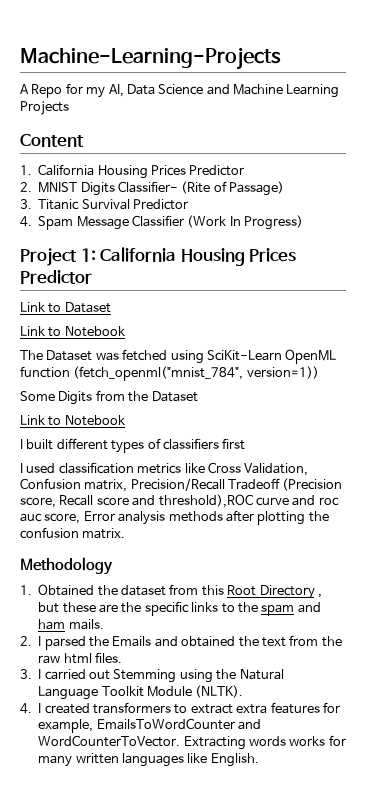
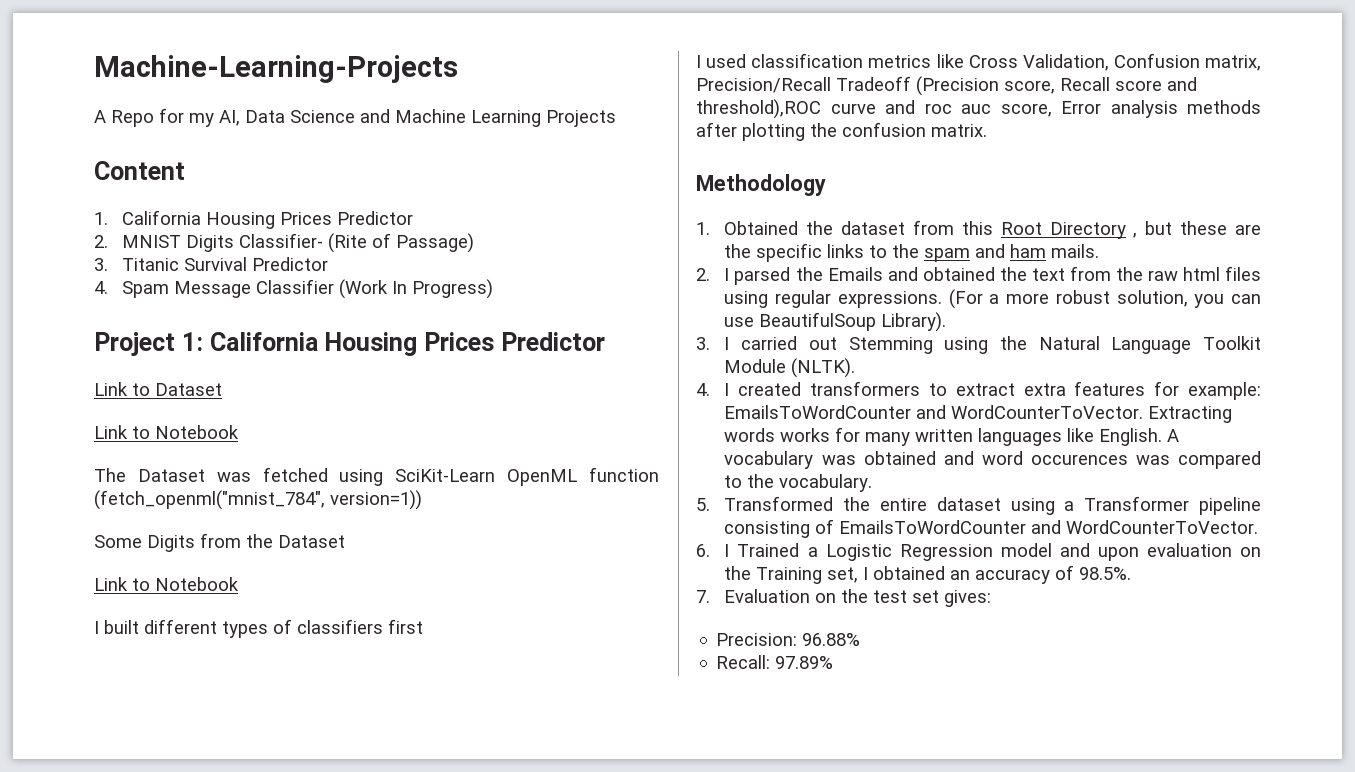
- 2. I parsed the Emails and obtained the text from the raw html files.
+ 2. I parsed the Emails and obtained the text from the raw html files using regular expressions. (For a more robust solution, you can use BeautifulSoup Library).
- 4. I created transformers to extract extra features for example, EmailsToWordCounter and WordCounterToVector.
+ 4. I created transformers to extract extra features for example: EmailsToWordCounter and WordCounterToVector.
+ A vocabulary was obtained and word occurences was compared to the vocabulary.
+ 5. Transformed the entire dataset using a Transformer pipeline consisting of EmailsToWordCounter and WordCounterToVector.
+ 6. I Trained a Logistic Regression model and upon evaluation on the Training set, I obtained an accuracy of 98.5%.
+ 7. Evaluation on the test set gives:
+ Precision: 96.88%
+ Recall: 97.89%

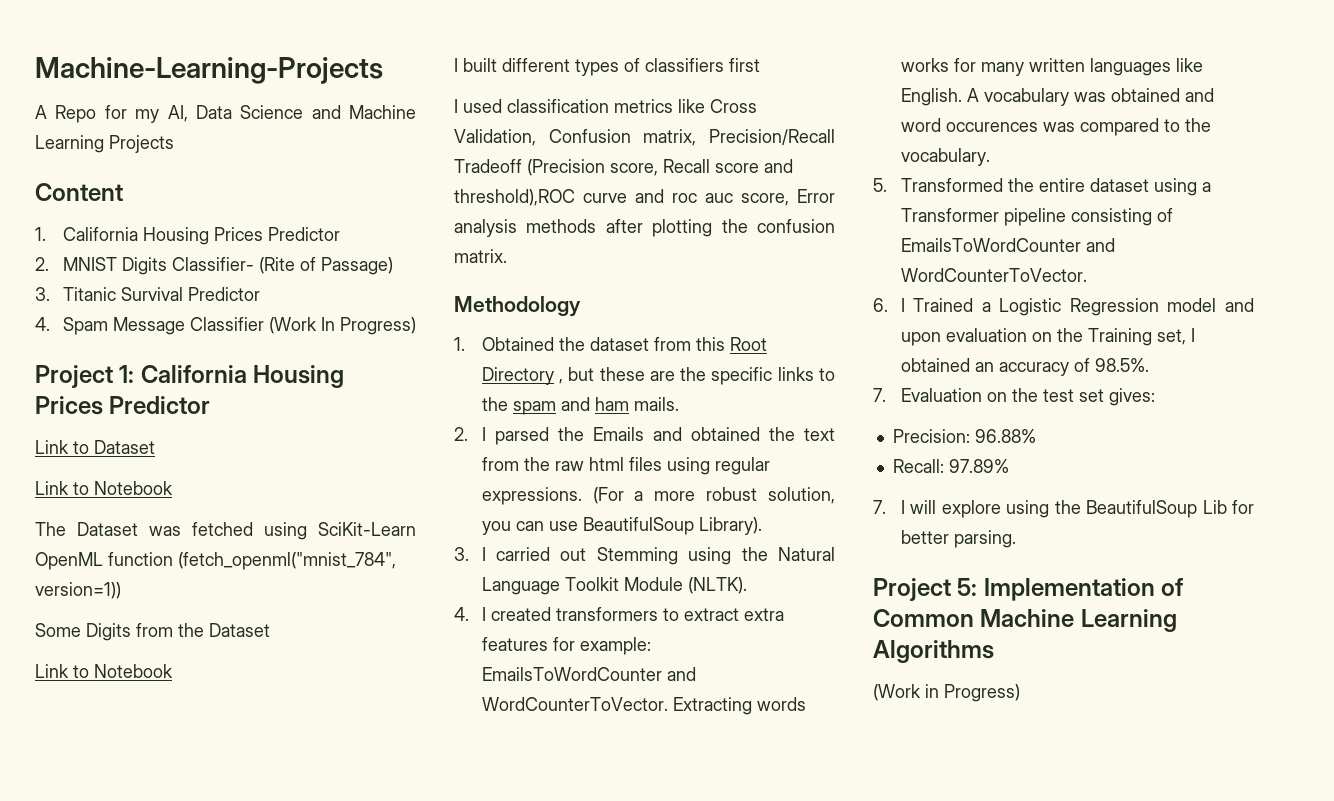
+ 7. I will explore using the BeautifulSoup Lib for better parsing.
+ Project 5: Implementation of Common Machine Learning Algorithms
+ (Work in Progress)

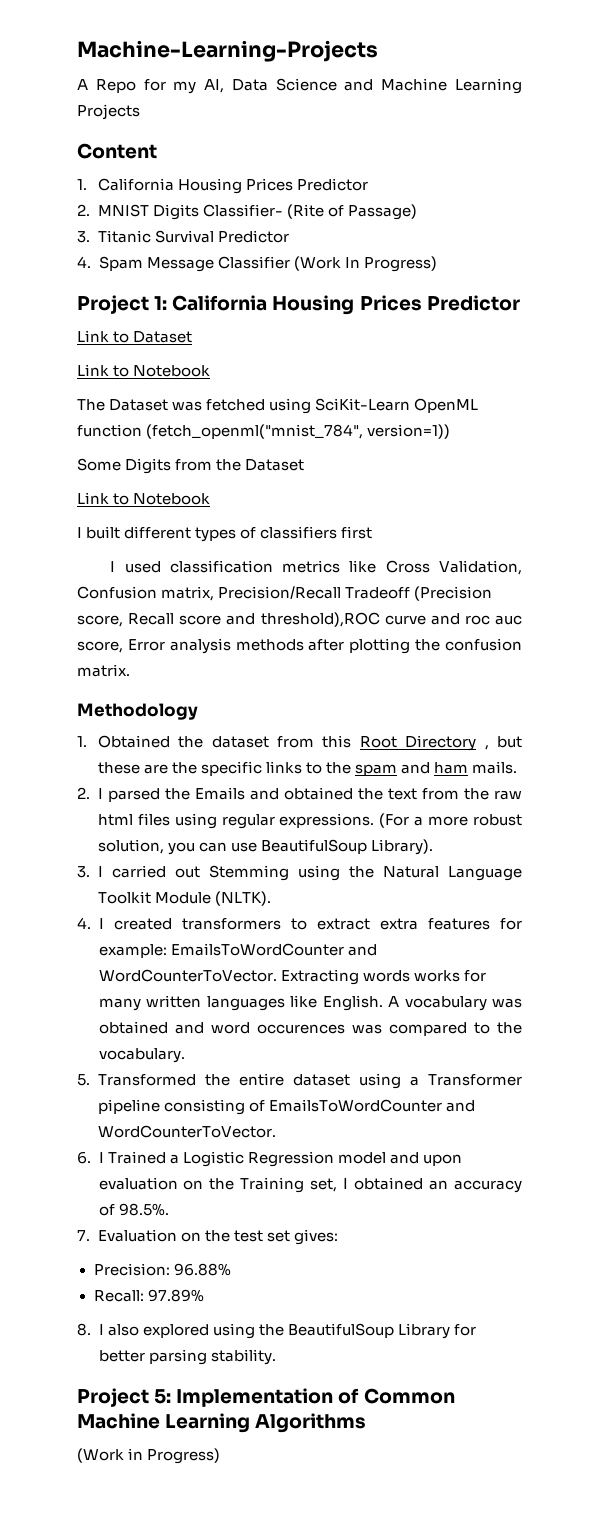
- 7. I will explore using the BeautifulSoup Lib for better parsing.
+ 8. I also explored using the BeautifulSoup Library for better parsing stability.

